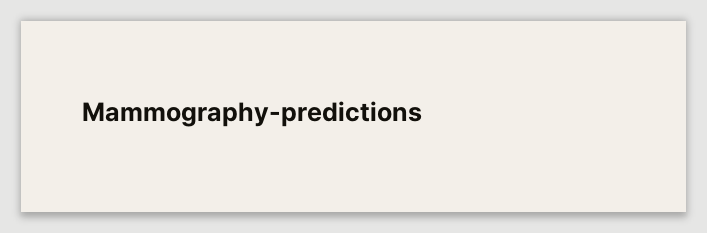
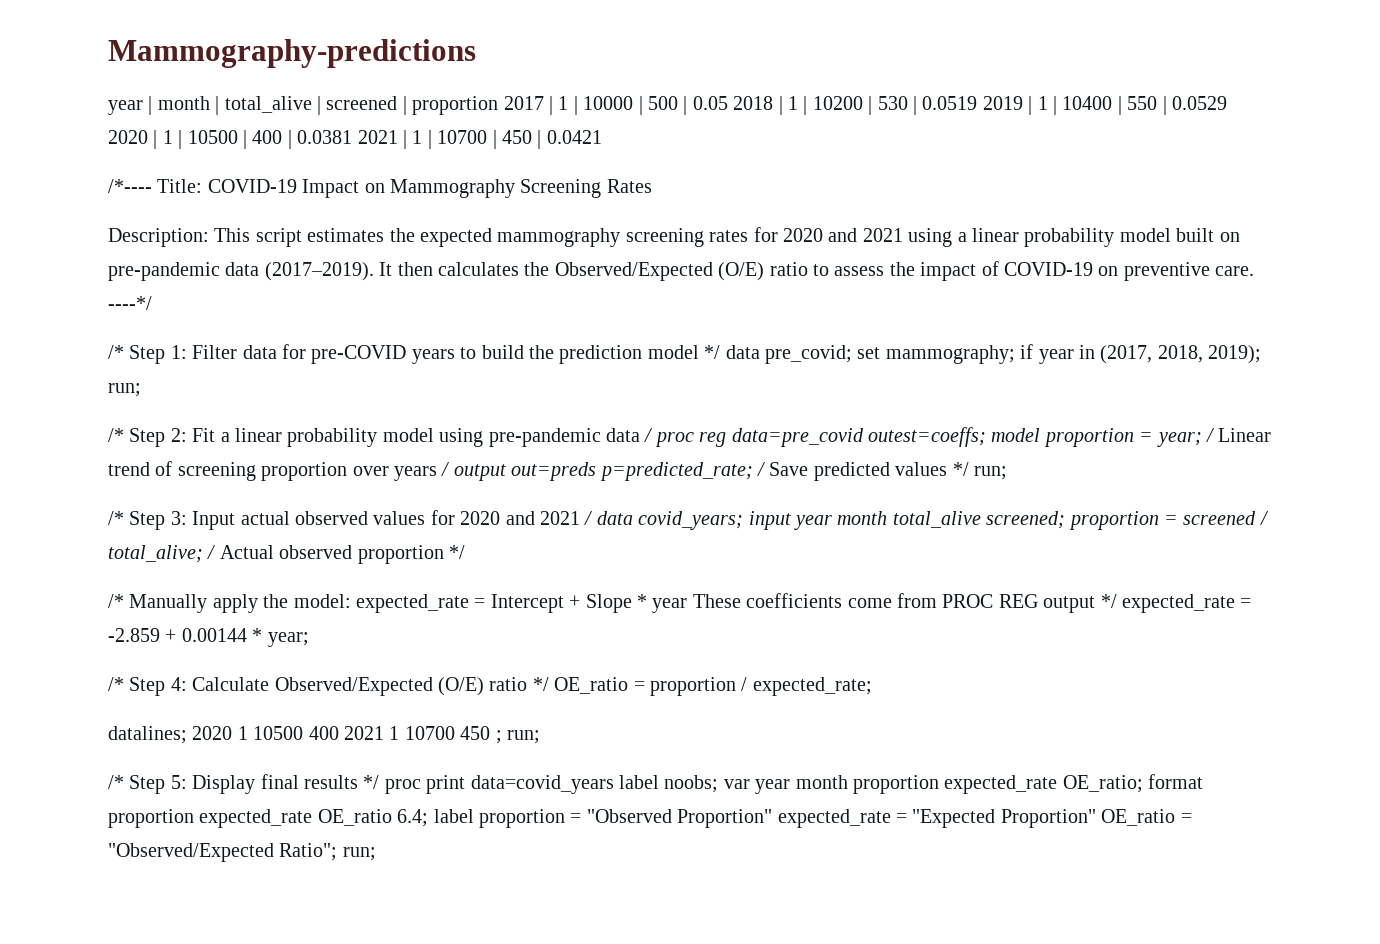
+ year | month | total_alive | screened | proportion 2017 | 1 | 10000 | 500 | 0.05 2018 | 1 | 10200 | 530 | 0.0519 2019 | 1 | 10400 | 550 | 0.0529 2020 | 1 | 10500 | 400 | 0.0381 2021 | 1 | 10700 | 450 | 0.0421
+ /*---- Title: COVID-19 Impact on Mammography Screening Rates
+ Description: This script estimates the expected mammography screening rates for 2020 and 2021 using a linear probability model built on pre-pandemic data (2017–2019). It then calculates the Observed/Expected (O/E) ratio to assess the impact of COVID-19 on preventive care. ----*/
+ /* Step 1: Filter data for pre-COVID years to build the prediction model */ data pre_covid; set mammography; if year in (2017, 2018, 2019); run;
+ /* Step 2: Fit a linear probability model using pre-pandemic data / proc reg data=pre_covid outest=coeffs; model proportion = year; / Linear trend of screening proportion over years / output out=preds p=predicted_rate; / Save predicted values */ run;
+ /* Step 3: Input actual observed values for 2020 and 2021 / data covid_years; input year month total_alive screened; proportion = screened / total_alive; / Actual observed proportion */
+ /* Manually apply the model: expected_rate = Intercept + Slope * year These coefficients come from PROC REG output */ expected_rate = -2.859 + 0.00144 * year;
+ /* Step 4: Calculate Observed/Expected (O/E) ratio */ OE_ratio = proportion / expected_rate;
+ datalines; 2020 1 10500 400 2021 1 10700 450 ; run;
+ /* Step 5: Display final results */ proc print data=covid_years label noobs; var year month proportion expected_rate OE_ratio; format proportion expected_rate OE_ratio 6.4; label proportion = "Observed Proportion" expected_rate = "Expected Proportion" OE_ratio = "Observed/Expected Ratio"; run;

